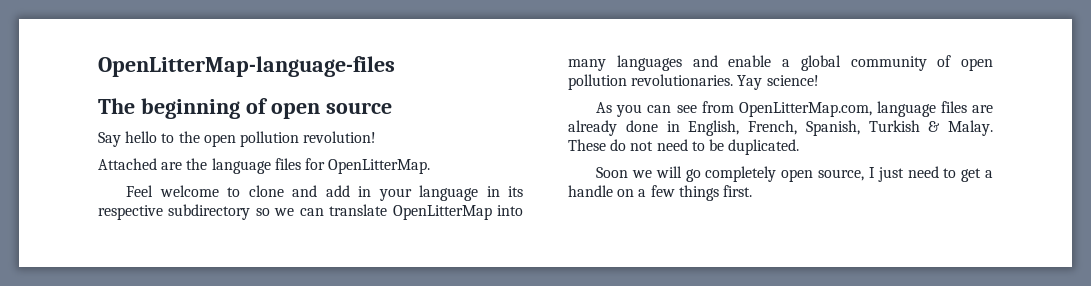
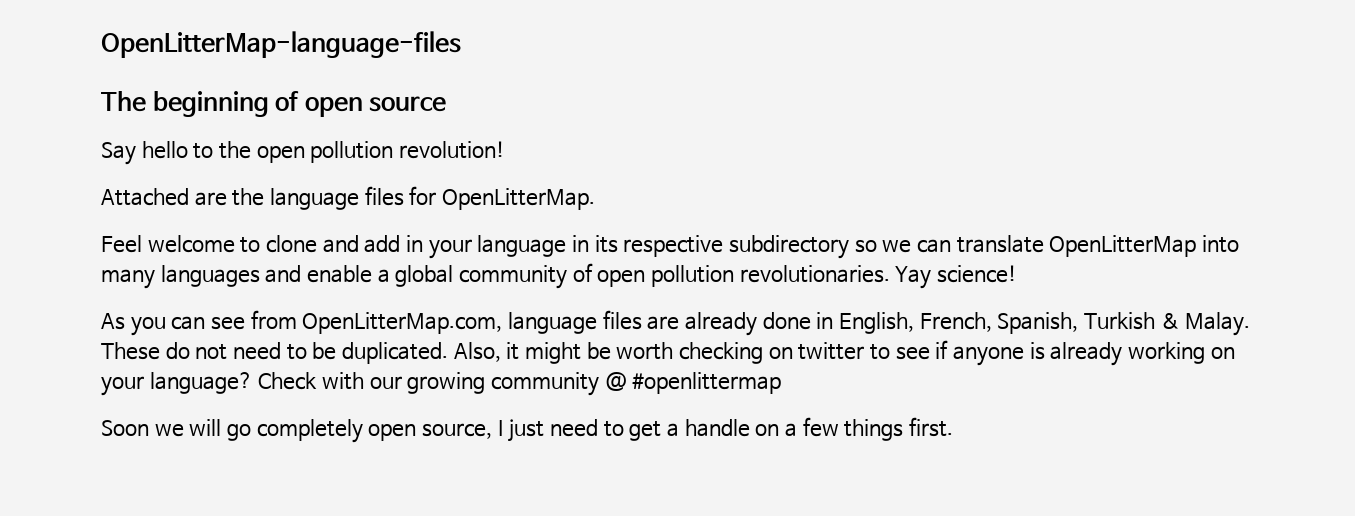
+ Also, it might be worth checking on twitter to see if anyone is already working on your language? Check with our growing community @ #openlittermap

